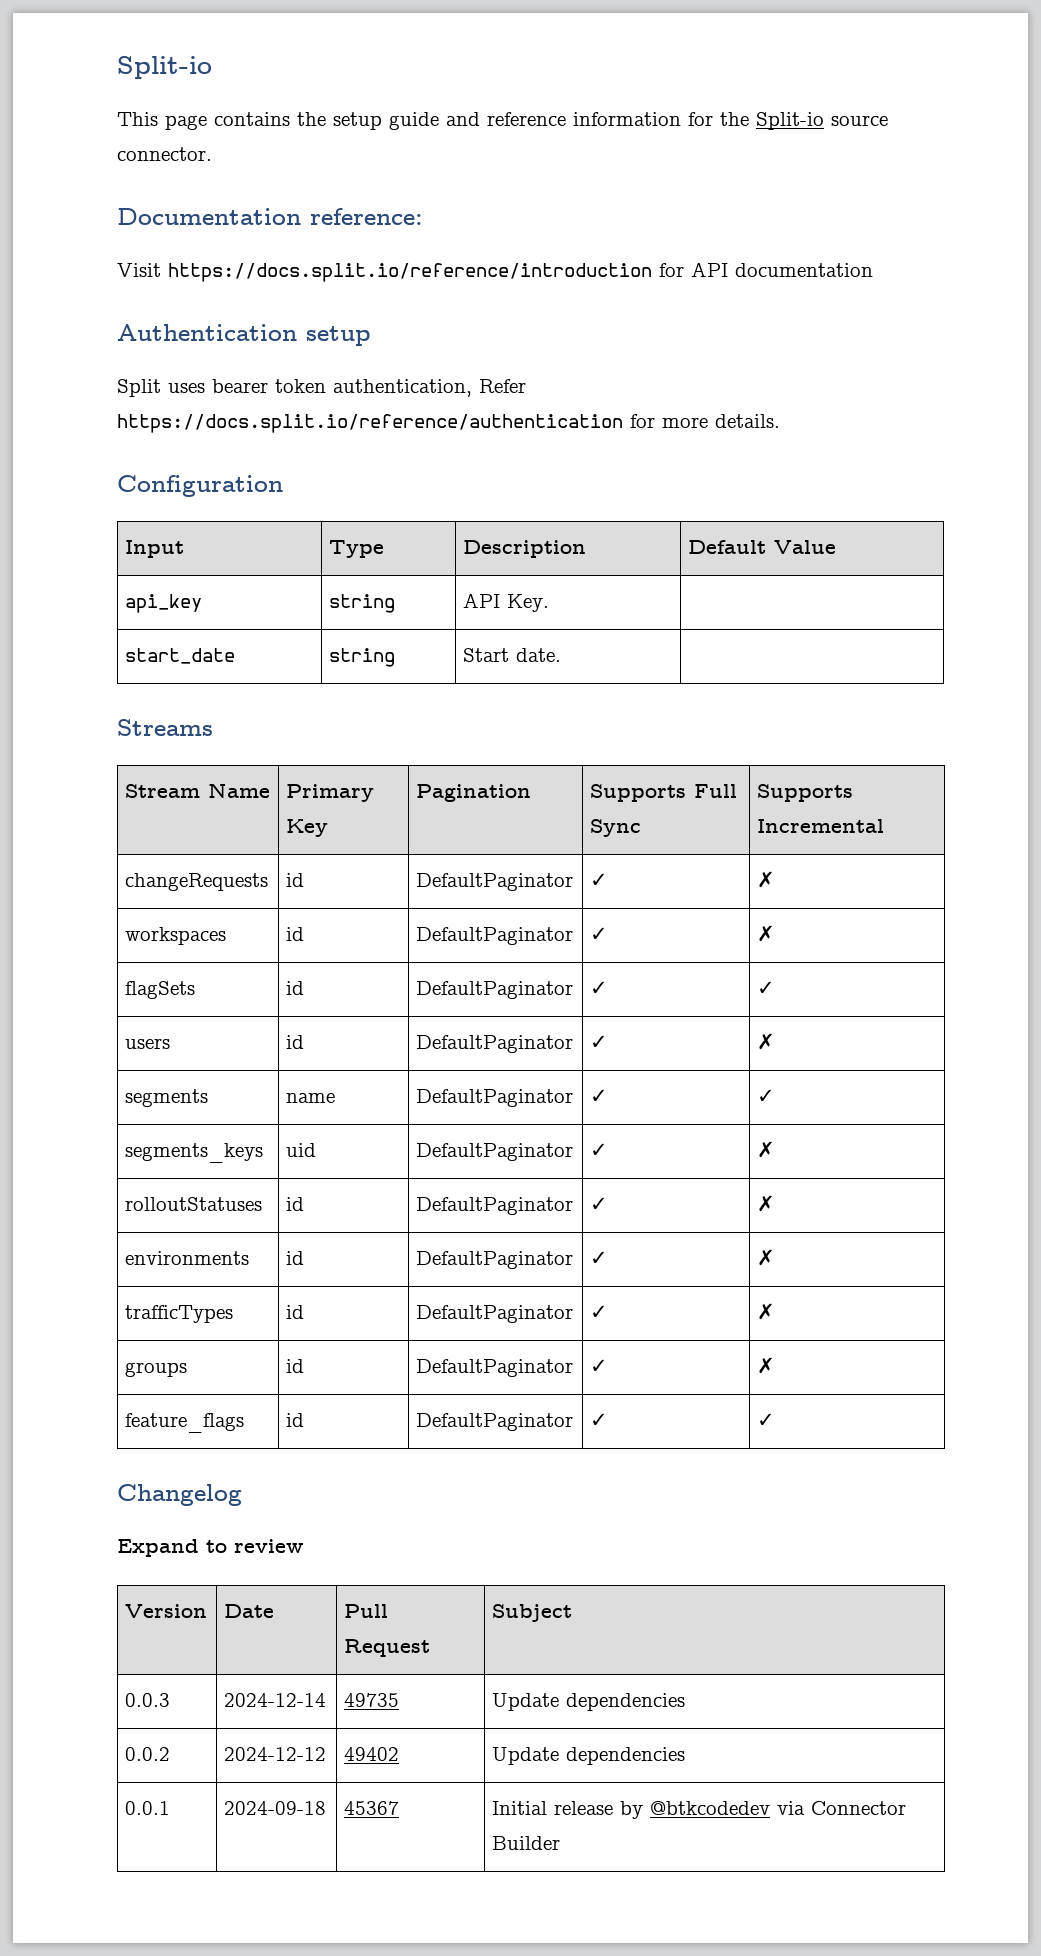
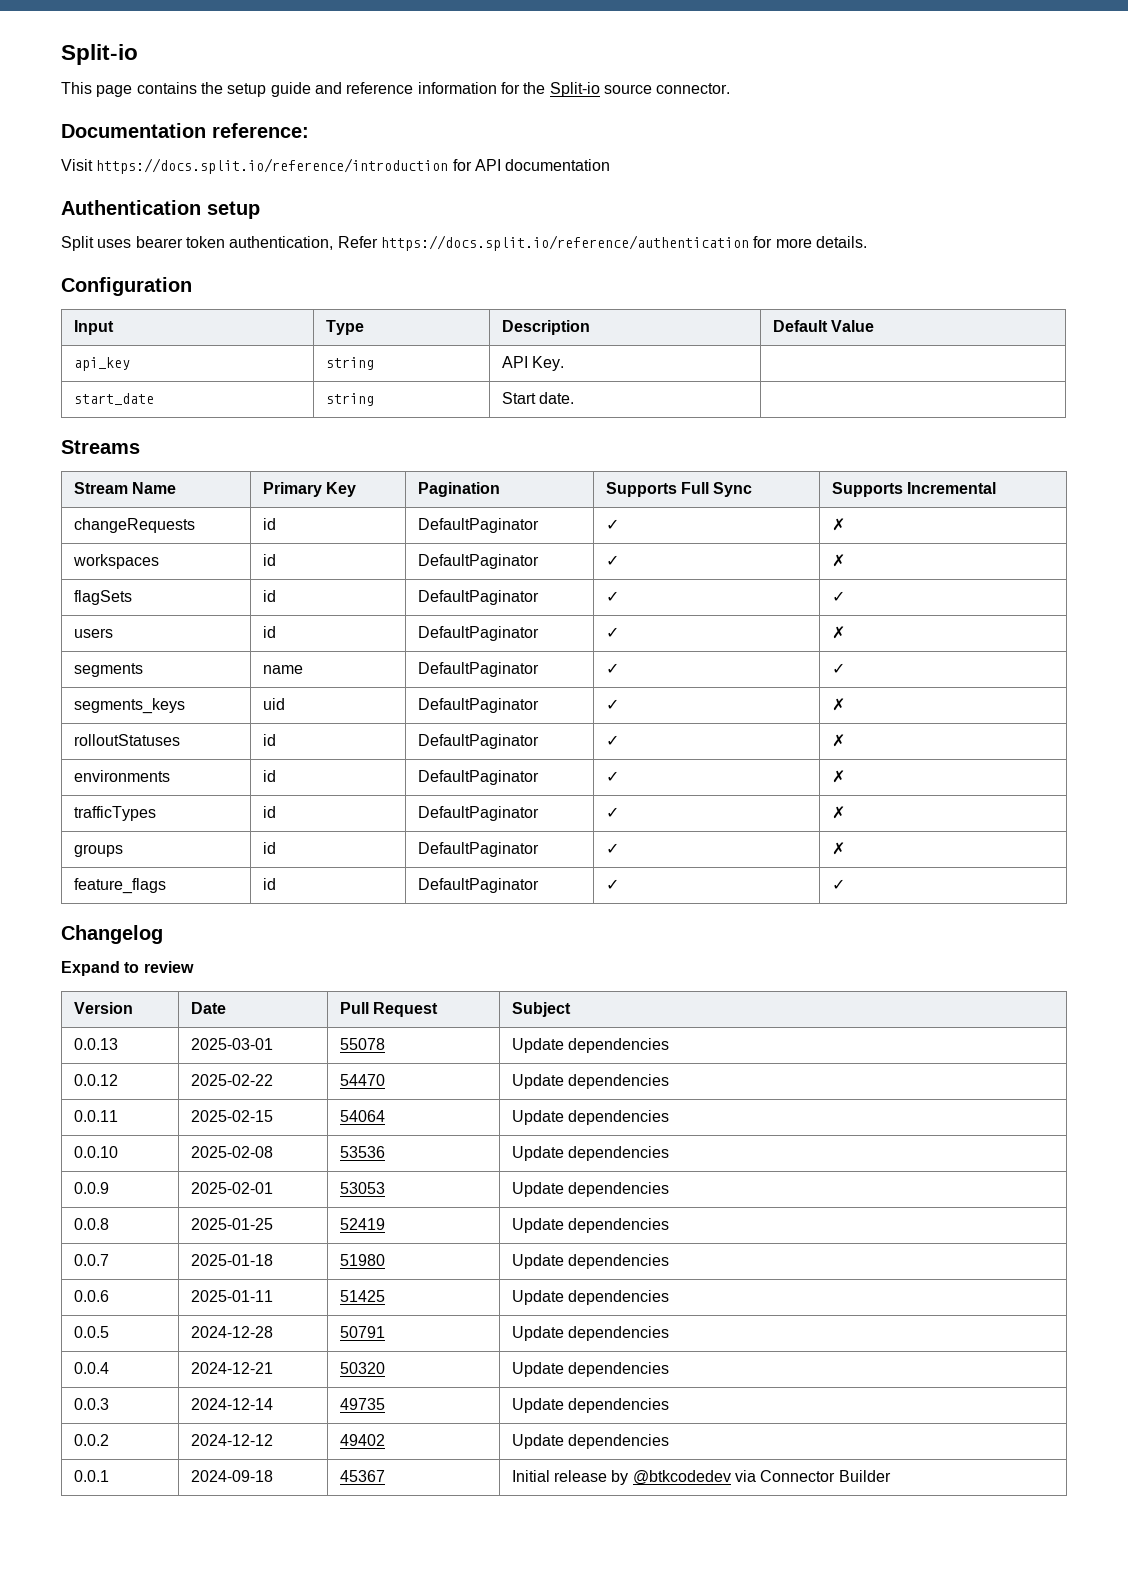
+ 0.0.13 | 2025-03-01 | 55078 | Update dependencies
+ 0.0.12 | 2025-02-22 | 54470 | Update dependencies
+ 0.0.11 | 2025-02-15 | 54064 | Update dependencies
+ 0.0.10 | 2025-02-08 | 53536 | Update dependencies
+ 0.0.9 | 2025-02-01 | 53053 | Update dependencies
+ 0.0.8 | 2025-01-25 | 52419 | Update dependencies
+ 0.0.7 | 2025-01-18 | 51980 | Update dependencies
+ 0.0.6 | 2025-01-11 | 51425 | Update dependencies
+ 0.0.5 | 2024-12-28 | 50791 | Update dependencies
+ 0.0.4 | 2024-12-21 | 50320 | Update dependencies

